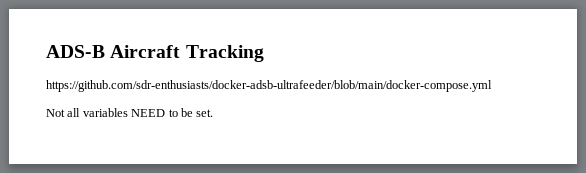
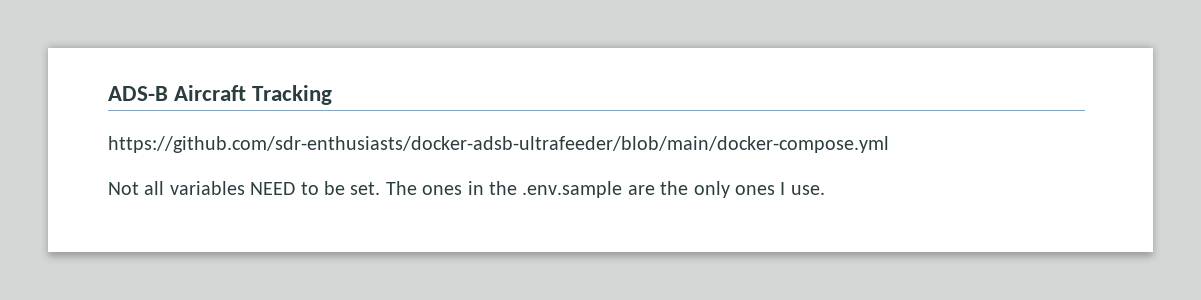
+ The ones in the .env.sample are the only ones I use.

